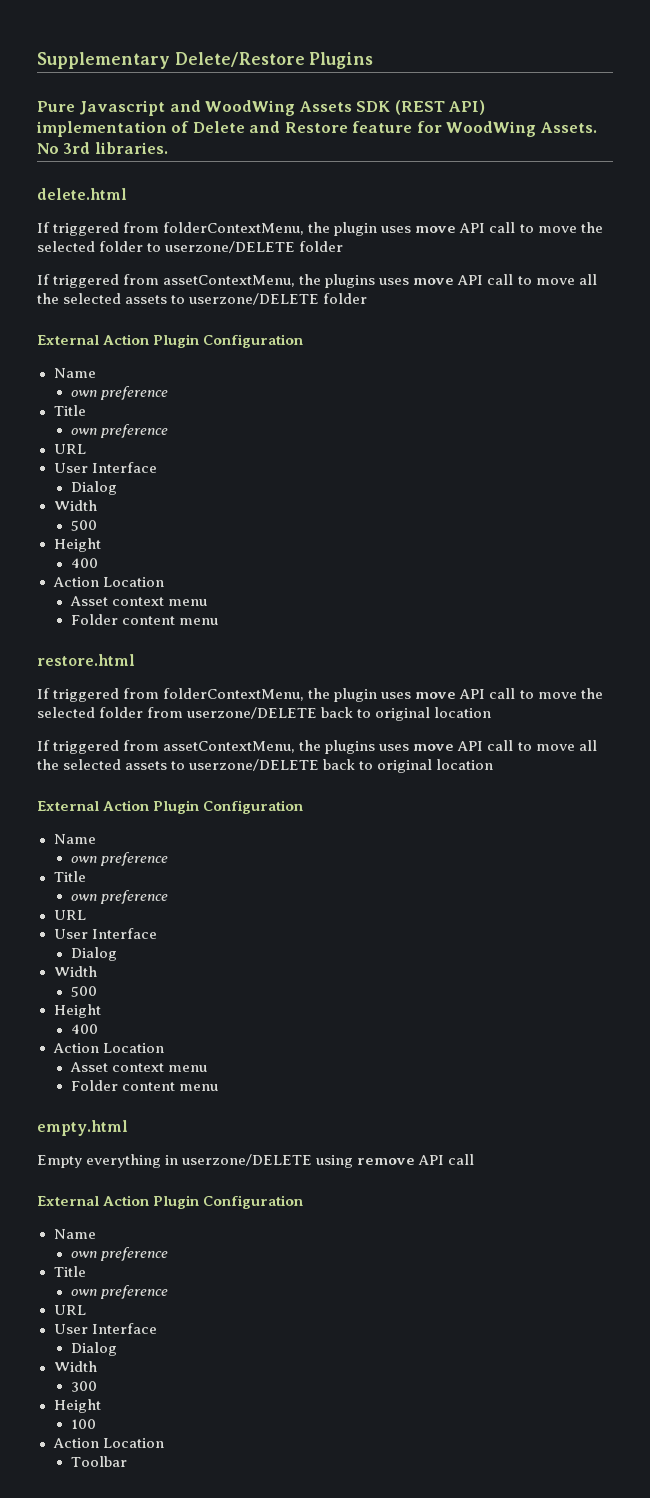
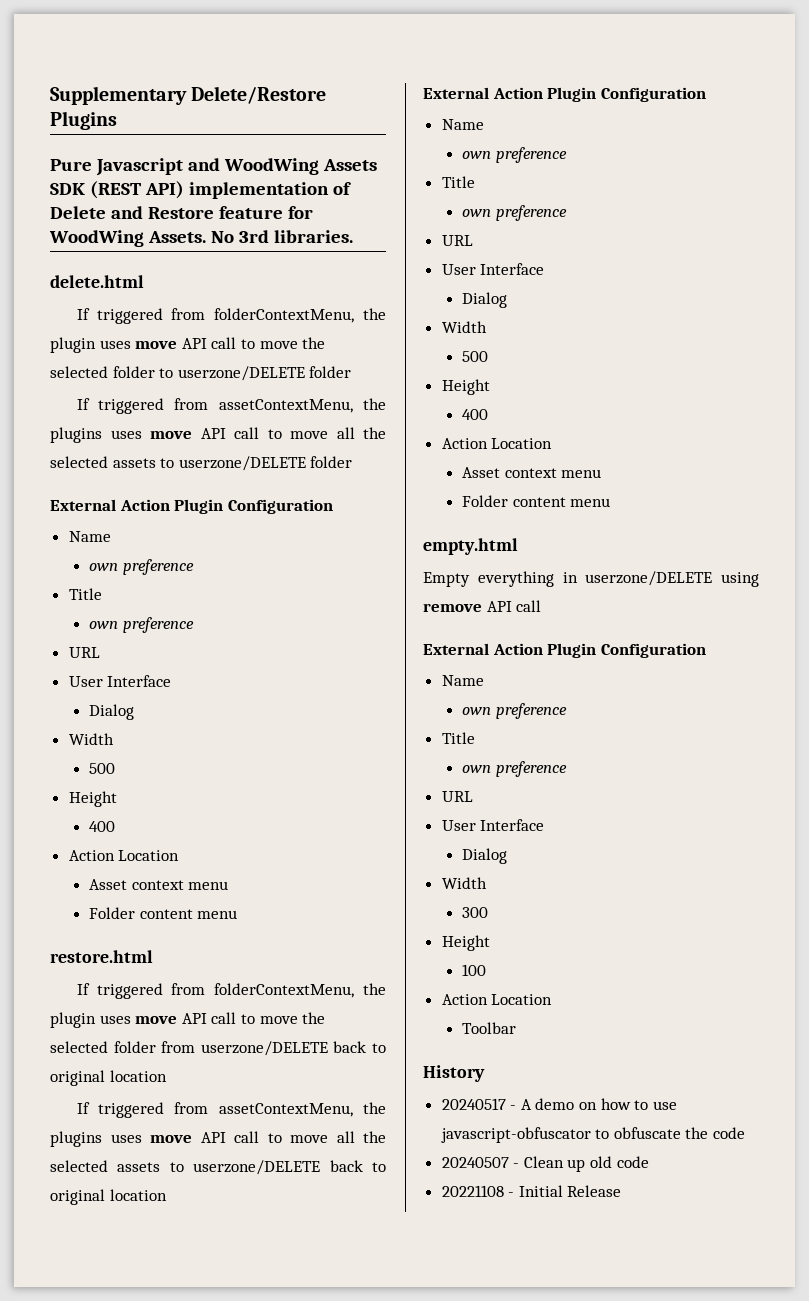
+ History
+ 20240517 - A demo on how to use javascript-obfuscator to obfuscate the code
+ 20240507 - Clean up old code
+ 20221108 - Initial Release

